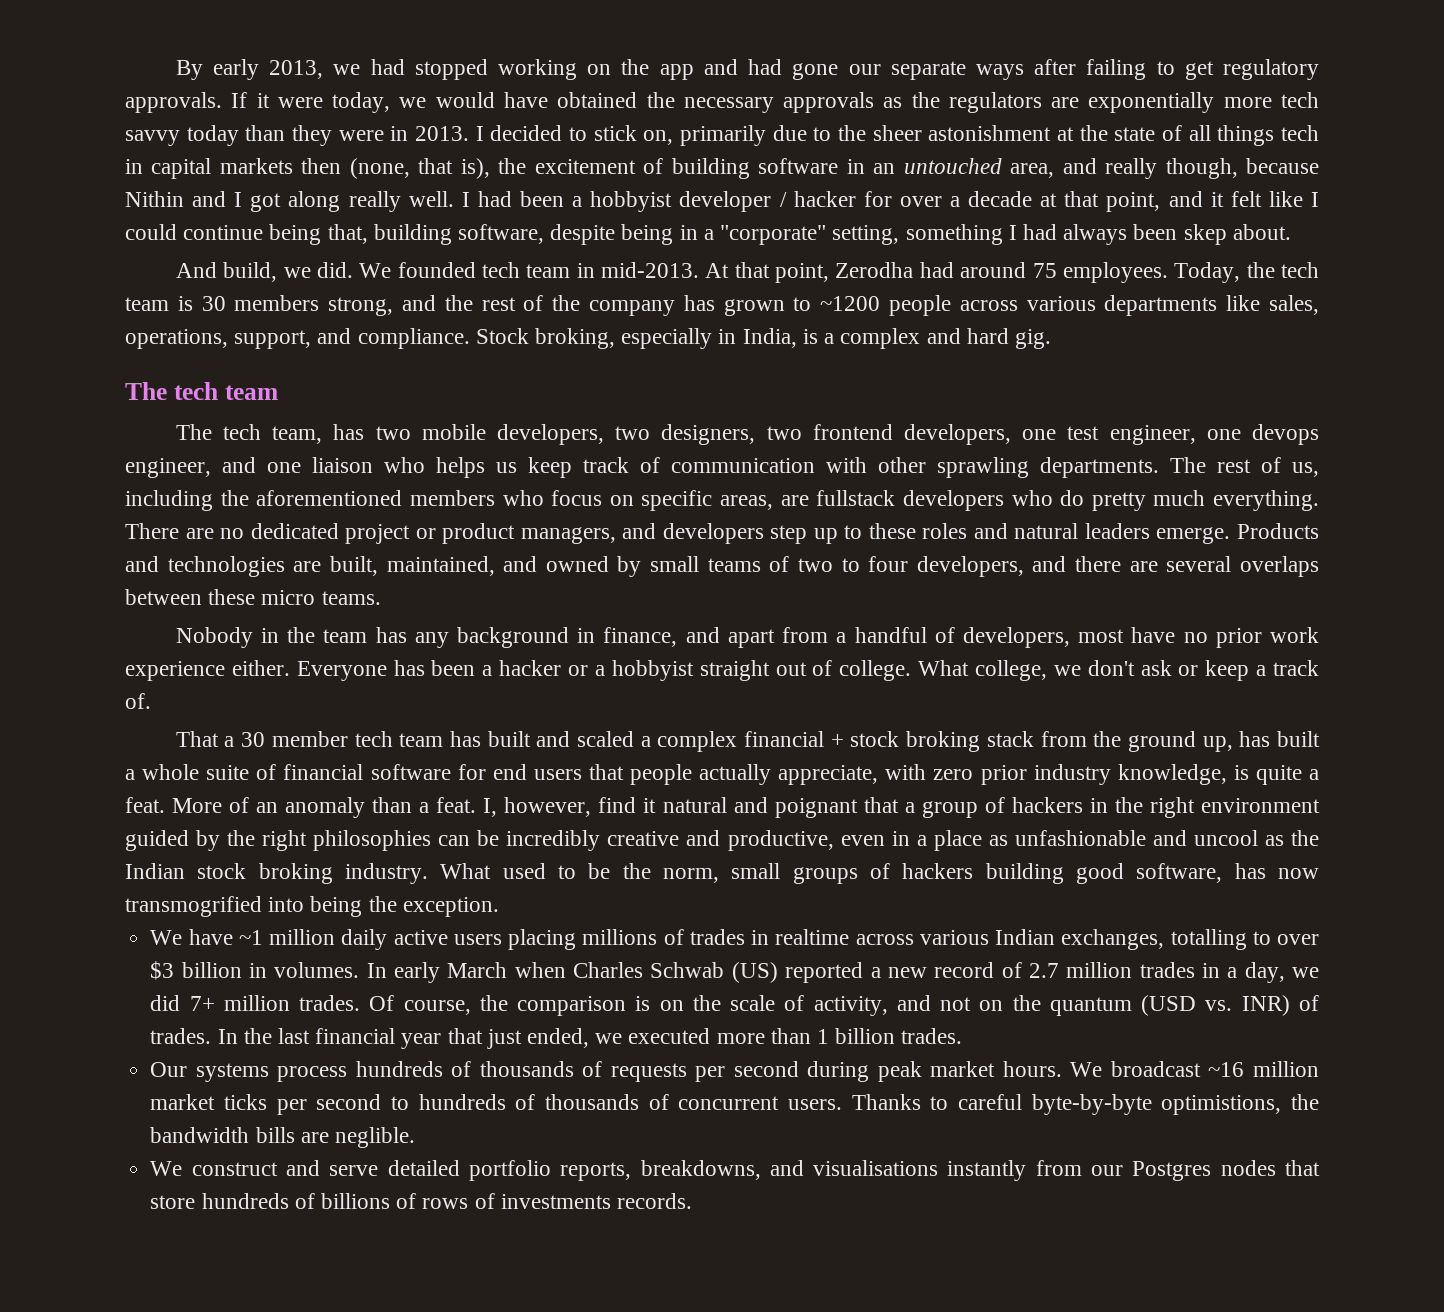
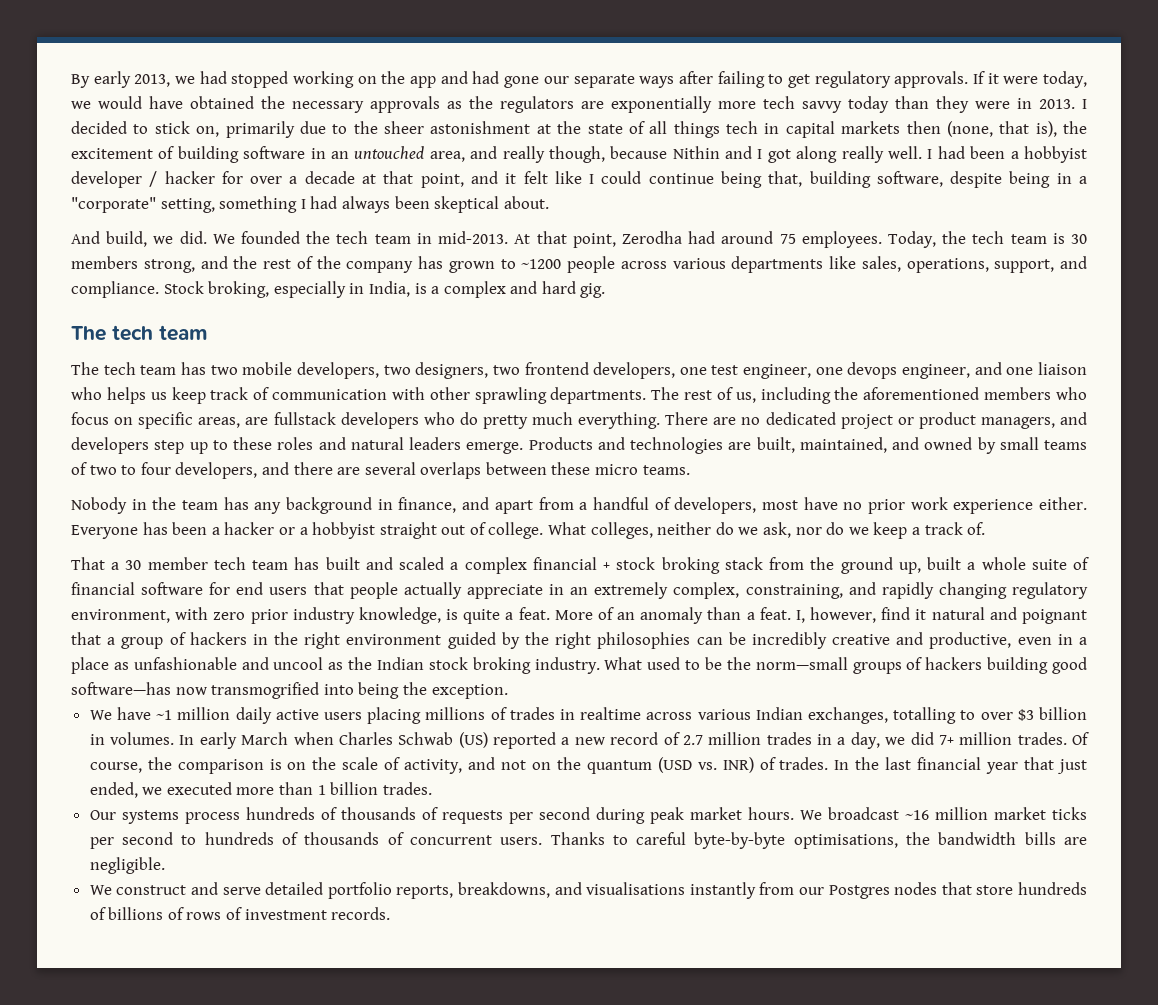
- I had been a hobbyist developer / hacker for over a decade at that point, and it felt like I could continue being that, building software, despite being in a "corporate" setting, something I had always been skep about.
+ I had been a hobbyist developer / hacker for over a decade at that point, and it felt like I could continue being that, building software, despite being in a "corporate" setting, something I had always been skeptical about.
- We founded tech team in mid-2013.
+ We founded the tech team in mid-2013.
- The tech team, has two mobile developers, two designers, two frontend developers, one test engineer, one devops engineer, and one liaison who helps us keep track of communication with other sprawling departments.
+ The tech team has two mobile developers, two designers, two frontend developers, one test engineer, one devops engineer, and one liaison who helps us keep track of communication with other sprawling departments.
- What college, we don't ask or keep a track of.
+ What colleges, neither do we ask, nor do we keep a track of.
- That a 30 member tech team has built and scaled a complex financial + stock broking stack from the ground up, has built a whole suite of financial software for end users that people actually appreciate, with zero prior industry knowledge, is quite a feat.
+ That a 30 member tech team has built and scaled a complex financial + stock broking stack from the ground up, built a whole suite of financial software for end users that people actually appreciate in an extremely complex, constraining, and rapidly changing regulatory environment, with zero prior industry knowledge, is quite a feat.
- What used to be the norm, small groups of hackers building good software, has now transmogrified into being the exception.
+ What used to be the norm—small groups of hackers building good software—has now transmogrified into being the exception.
- Thanks to careful byte-by-byte optimistions, the bandwidth bills are neglible.
+ Thanks to careful byte-by-byte optimisations, the bandwidth bills are negligible.
- We construct and serve detailed portfolio reports, breakdowns, and visualisations instantly from our Postgres nodes that store hundreds of billions of rows of investments records.
+ We construct and serve detailed portfolio reports, breakdowns, and visualisations instantly from our Postgres nodes that store hundreds of billions of rows of investment records.

